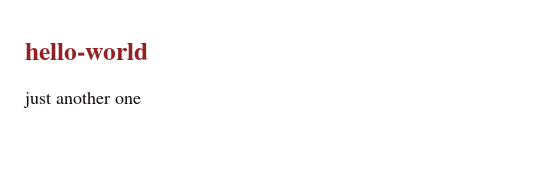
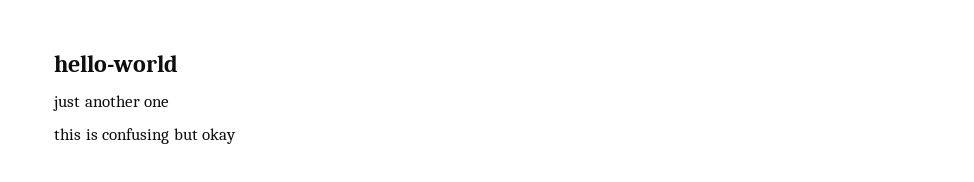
+ this is confusing but okay

